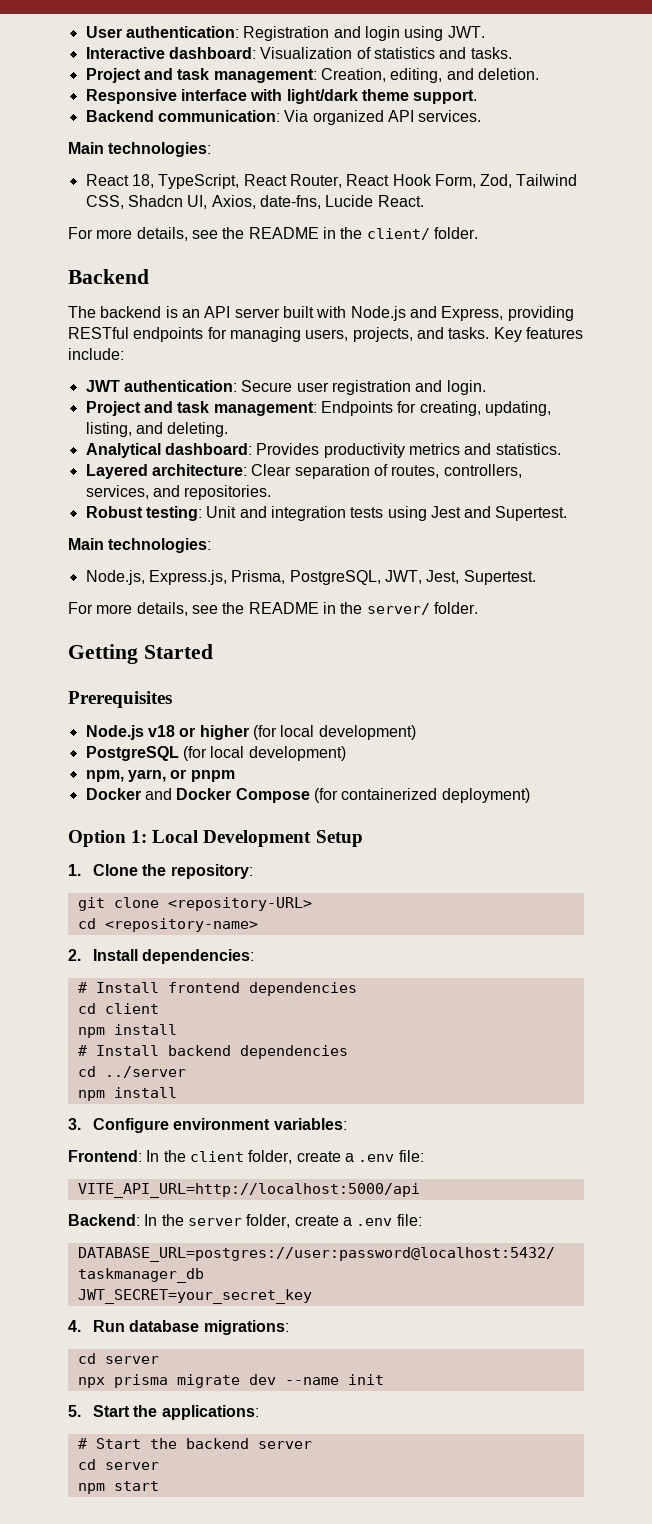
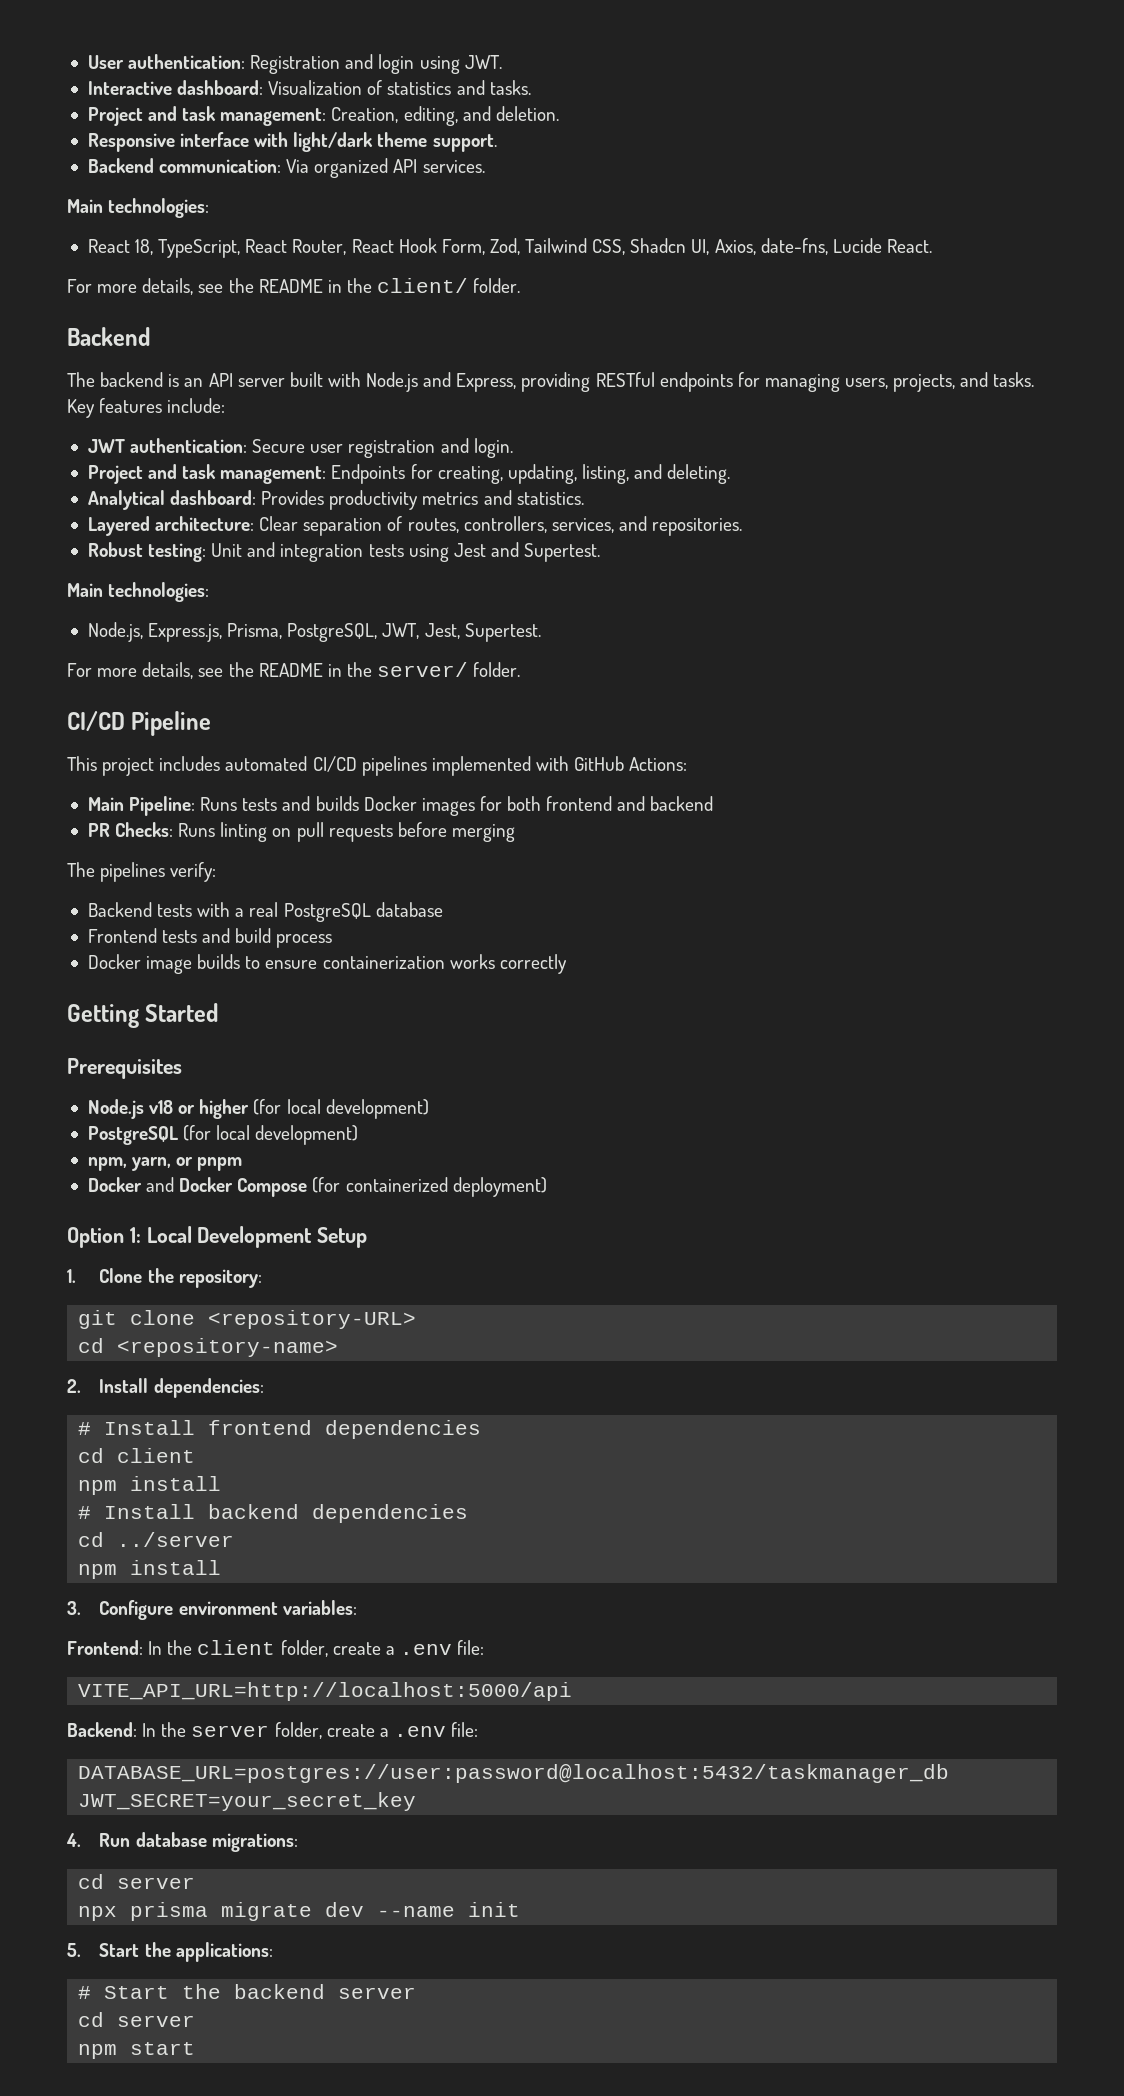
+ CI/CD Pipeline
+ This project includes automated CI/CD pipelines implemented with GitHub Actions:
+ Main Pipeline: Runs tests and builds Docker images for both frontend and backend
+ PR Checks: Runs linting on pull requests before merging
+ The pipelines verify:
+ Backend tests with a real PostgreSQL database
+ Frontend tests and build process
+ Docker image builds to ensure containerization works correctly

